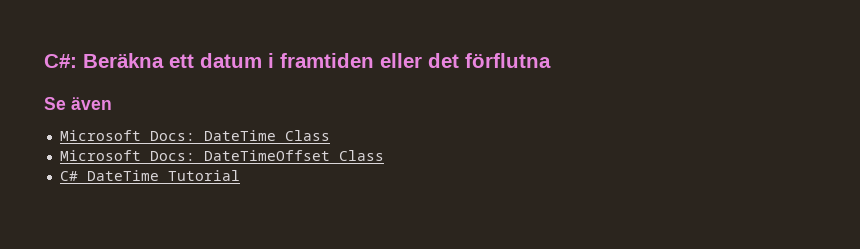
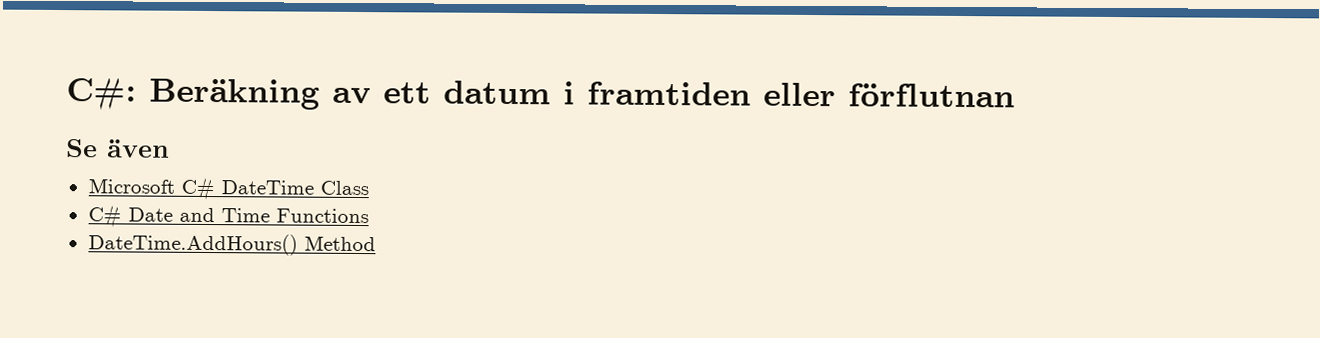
- C#: Beräkna ett datum i framtiden eller det förflutna
+ C#: Beräkning av ett datum i framtiden eller förflutnan
- Microsoft Docs: DateTime Class
+ Microsoft C# DateTime Class
- Microsoft Docs: DateTimeOffset Class
- C# DateTime Tutorial
+ C# Date and Time Functions
+ DateTime.AddHours() Method

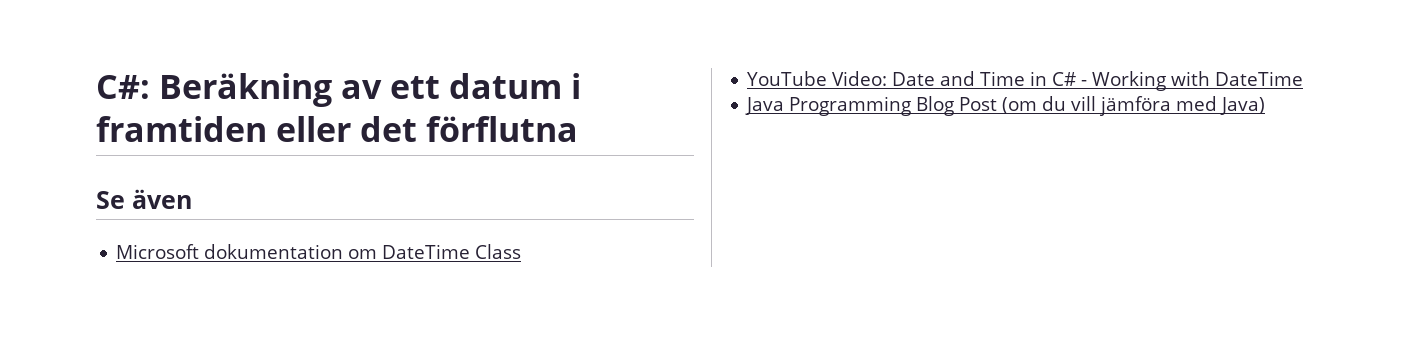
- C#: Beräkning av ett datum i framtiden eller förflutnan
+ C#: Beräkning av ett datum i framtiden eller det förflutna
- Microsoft C# DateTime Class
+ Microsoft dokumentation om DateTime Class
- C# Date and Time Functions
- DateTime.AddHours() Method
+ YouTube Video: Date and Time in C# - Working with DateTime
+ Java Programming Blog Post (om du vill jämföra med Java)

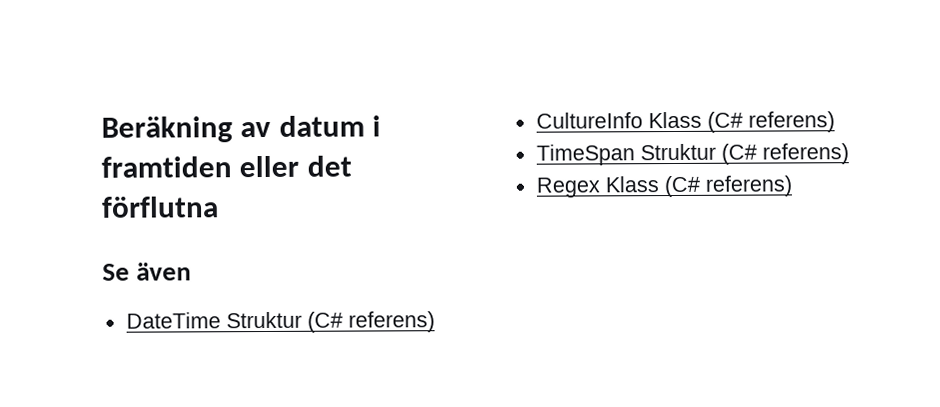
- C#: Beräkning av ett datum i framtiden eller det förflutna
+ Beräkning av datum i framtiden eller det förflutna
- Microsoft dokumentation om DateTime Class
- YouTube Video: Date and Time in C# - Working with DateTime
- Java Programming Blog Post (om du vill jämföra med Java)
+ DateTime Struktur (C# referens)
+ CultureInfo Klass (C# referens)
+ TimeSpan Struktur (C# referens)
+ Regex Klass (C# referens)

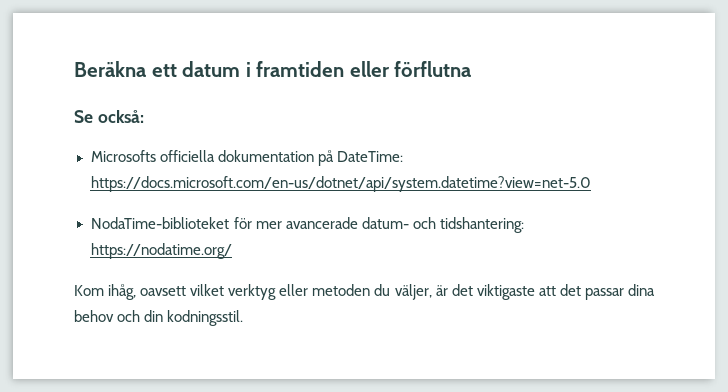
- Beräkning av datum i framtiden eller det förflutna
+ Beräkna ett datum i framtiden eller förflutna
- Se även
- DateTime Struktur (C# referens)
- CultureInfo Klass (C# referens)
- TimeSpan Struktur (C# referens)
- Regex Klass (C# referens)
+ Se också:
+ Microsofts officiella dokumentation på DateTime: https://docs.microsoft.com/en-us/dotnet/api/system.datetime?view=net-5.0
+ NodaTime-biblioteket för mer avancerade datum- och tidshantering: https://nodatime.org/
+ Kom ihåg, oavsett vilket verktyg eller metoden du väljer, är det viktigaste att det passar dina behov och din kodningsstil.

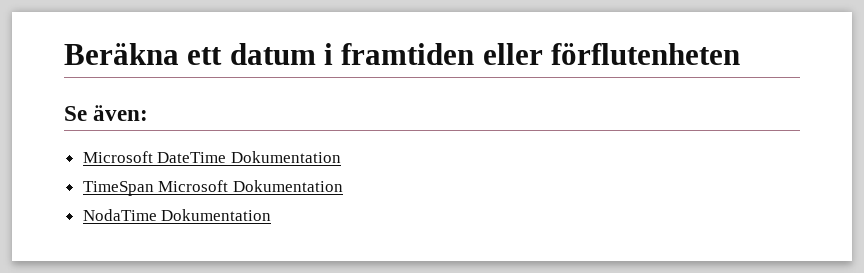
- Beräkna ett datum i framtiden eller förflutna
+ Beräkna ett datum i framtiden eller förflutenheten
- Se också:
- Microsofts officiella dokumentation på DateTime: https://docs.microsoft.com/en-us/dotnet/api/system.datetime?view=net-5.0
- NodaTime-biblioteket för mer avancerade datum- och tidshantering: https://nodatime.org/
- Kom ihåg, oavsett vilket verktyg eller metoden du väljer, är det viktigaste att det passar dina behov och din kodningsstil.
+ Se även:
+ Microsoft DateTime Dokumentation
+ TimeSpan Microsoft Dokumentation
+ NodaTime Dokumentation

